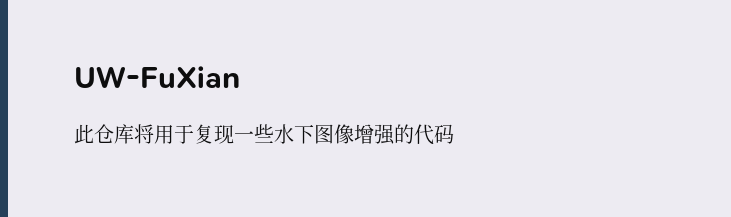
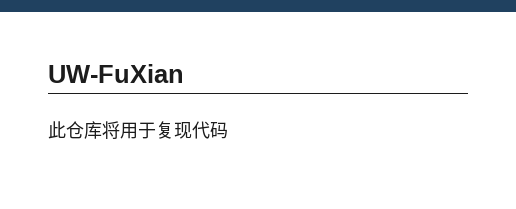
- 此仓库将用于复现一些水下图像增强的代码
+ 此仓库将用于复现代码

